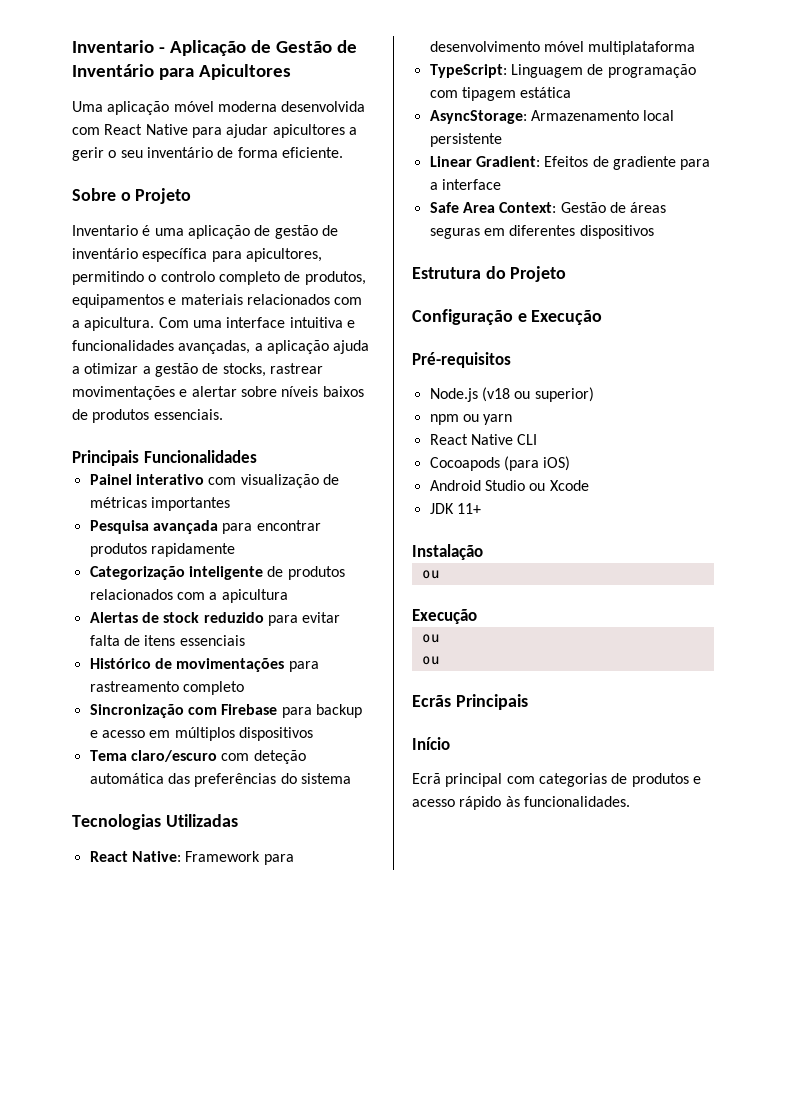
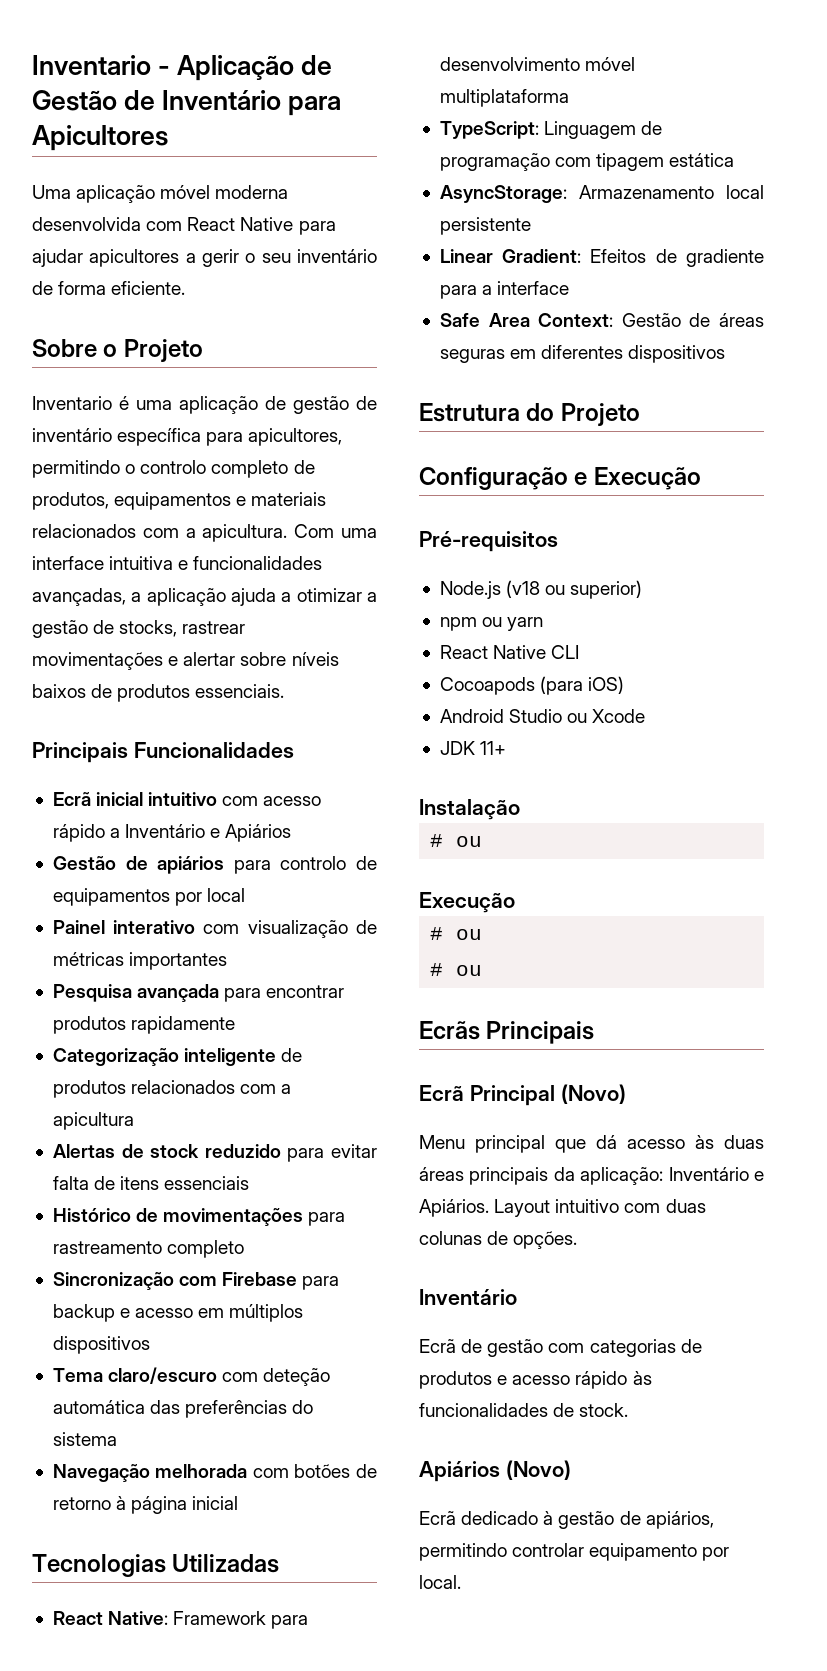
+ Ecrã inicial intuitivo com acesso rápido a Inventário e Apiários
+ Gestão de apiários para controlo de equipamentos por local
+ Navegação melhorada com botões de retorno à página inicial
  Instalação
- ou
+ # ou
  Execução
- ou
- ou
+ # ou
+ # ou
- Início
- Ecrã principal com categorias de produtos e acesso rápido às funcionalidades.
+ Ecrã Principal (Novo)
+ Menu principal que dá acesso às duas áreas principais da aplicação: Inventário e Apiários. Layout intuitivo com duas colunas de opções.
+ Inventário
+ Ecrã de gestão com categorias de produtos e acesso rápido às funcionalidades de stock.
+ Apiários (Novo)
+ Ecrã dedicado à gestão de apiários, permitindo controlar equipamento por local.

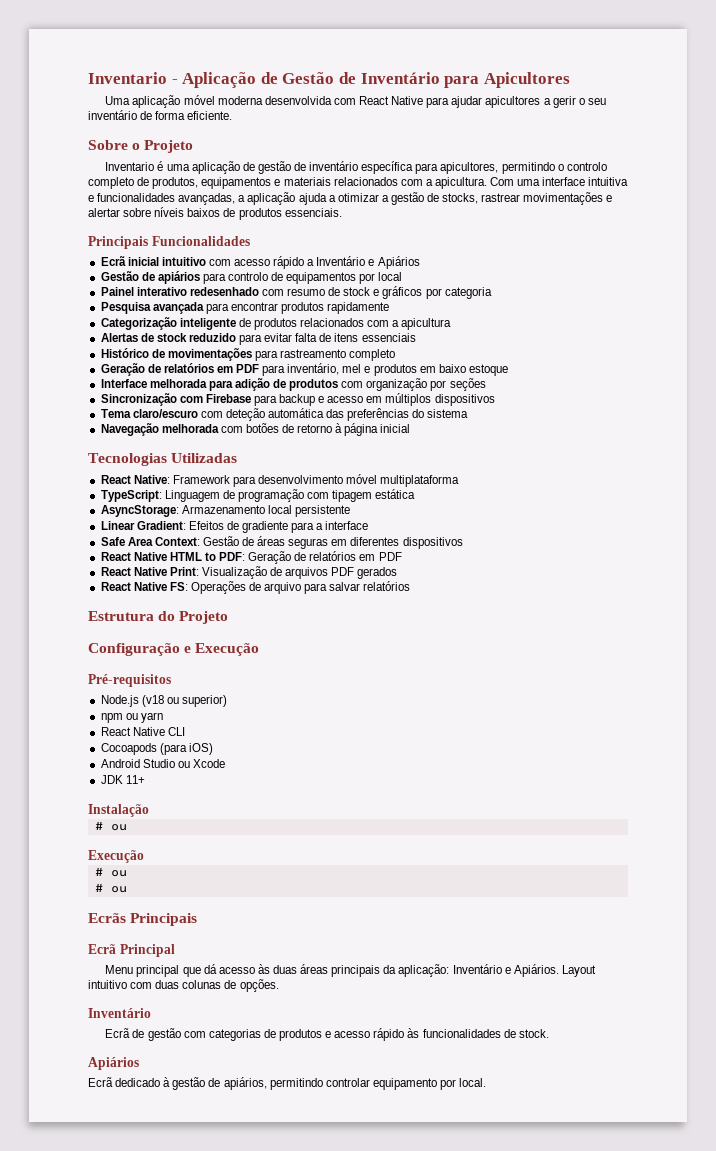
- Painel interativo com visualização de métricas importantes
+ Painel interativo redesenhado com resumo de stock e gráficos por categoria
+ Geração de relatórios em PDF para inventário, mel e produtos em baixo estoque
+ Interface melhorada para adição de produtos com organização por seções
+ React Native HTML to PDF: Geração de relatórios em PDF
+ React Native Print: Visualização de arquivos PDF gerados
+ React Native FS: Operações de arquivo para salvar relatórios
- Ecrã Principal (Novo)
+ Ecrã Principal
  Ecrã de gestão com categorias de produtos e acesso rápido às funcionalidades de stock.
- Apiários (Novo)
+ Apiários

